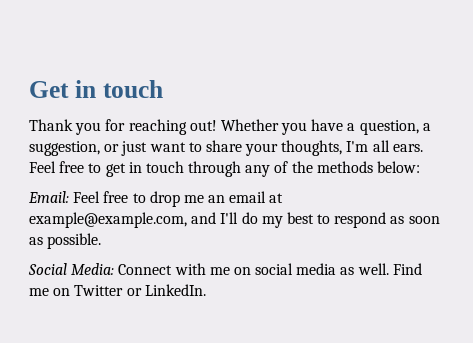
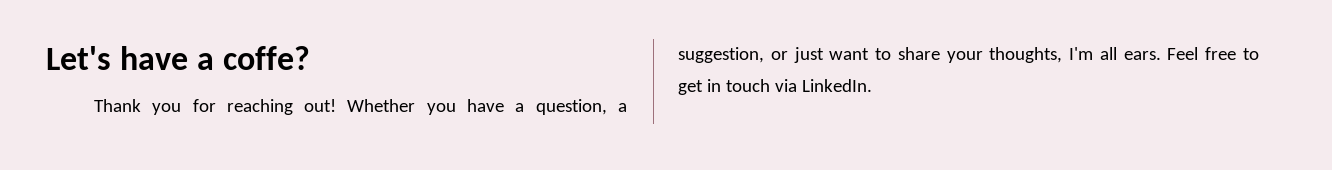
- Get in touch
+ Let's have a coffe?
- Feel free to get in touch through any of the methods below:
- Email: Feel free to drop me an email at example@example.com, and I'll do my best to respond as soon as possible.
- Social Media: Connect with me on social media as well. Find me on Twitter or LinkedIn.
+ Feel free to get in touch via LinkedIn.

